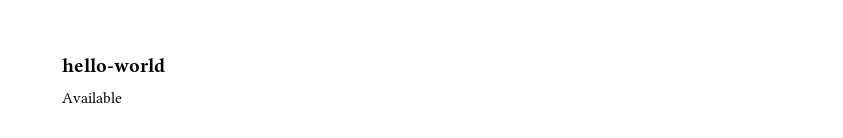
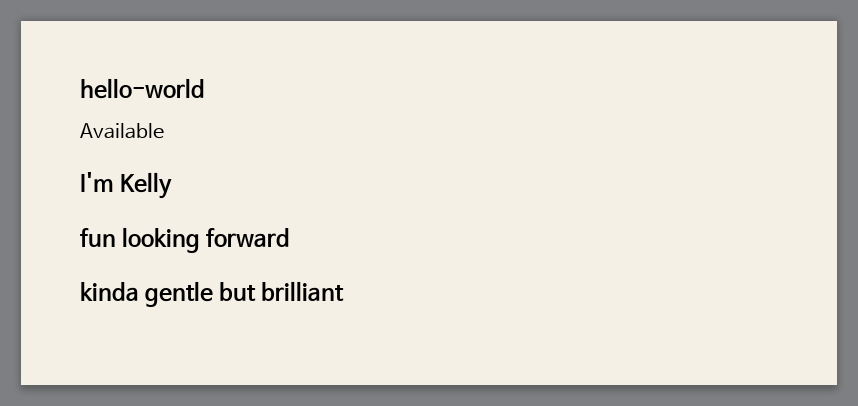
+ I'm Kelly
+ fun looking forward
+ kinda gentle but brilliant

